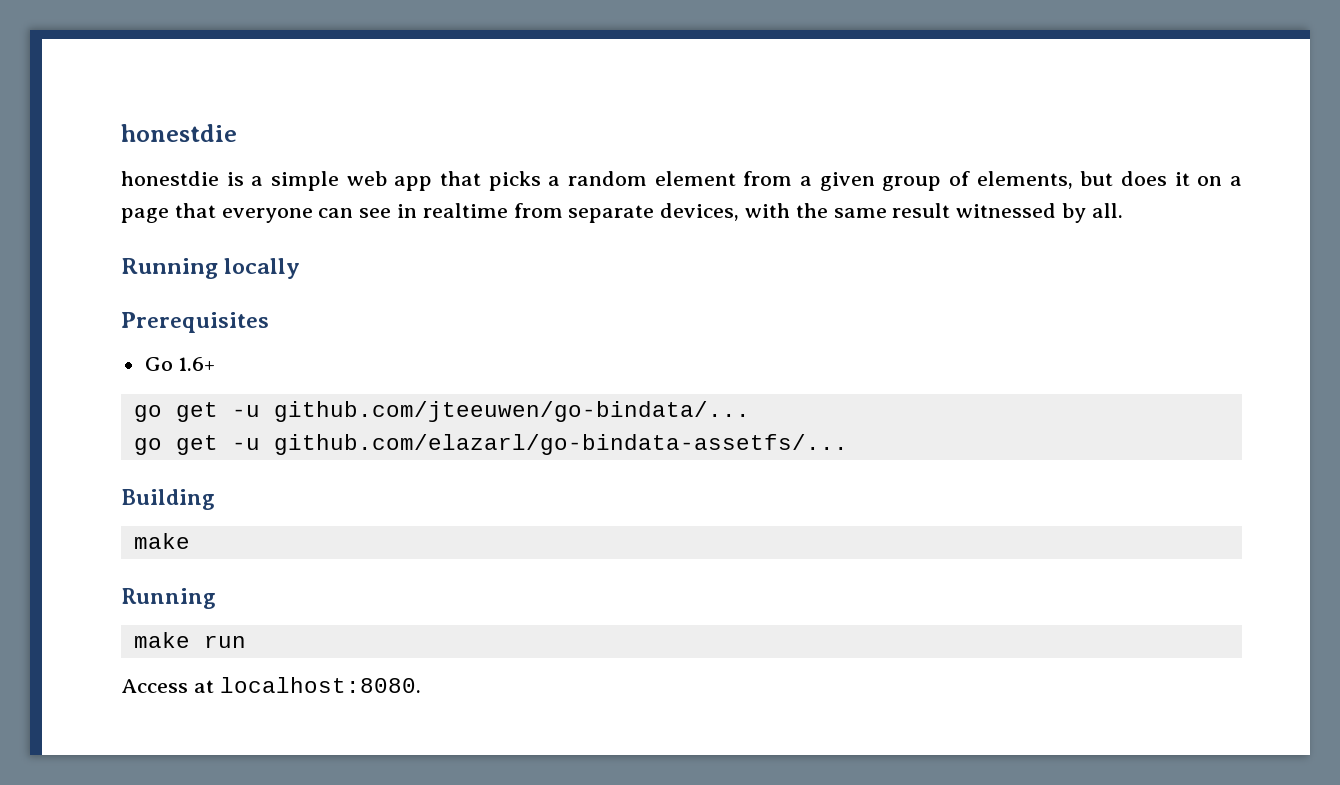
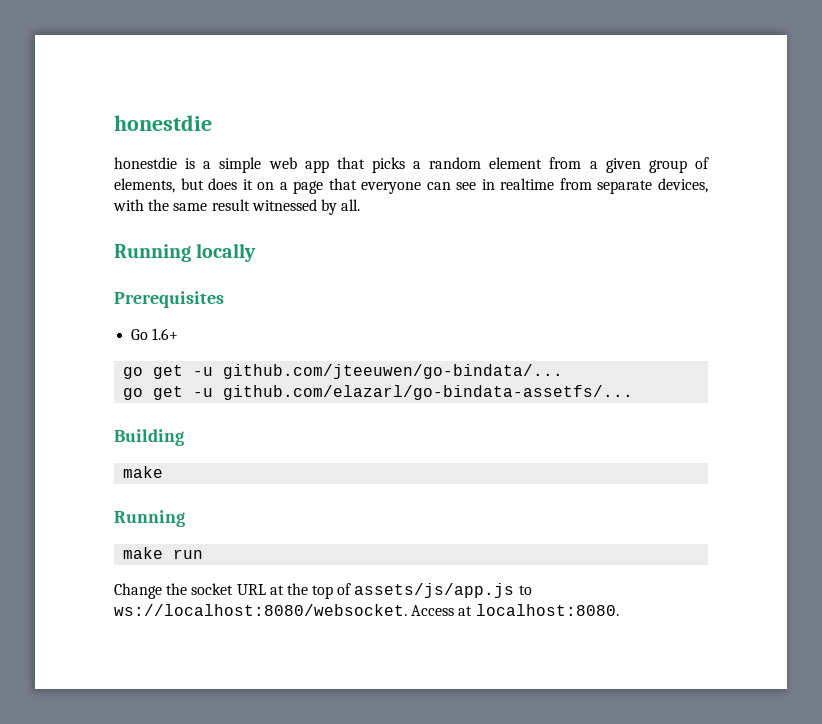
+ Change the socket URL at the top of assets/js/app.js to ws://localhost:8080/websocket.

